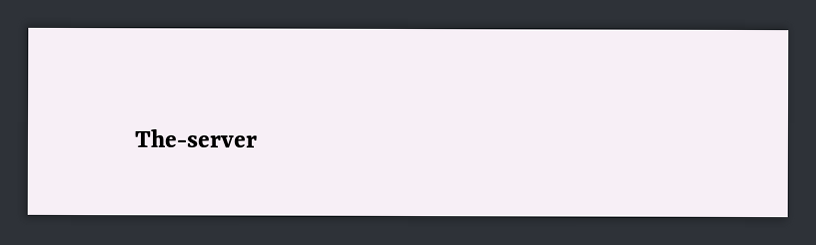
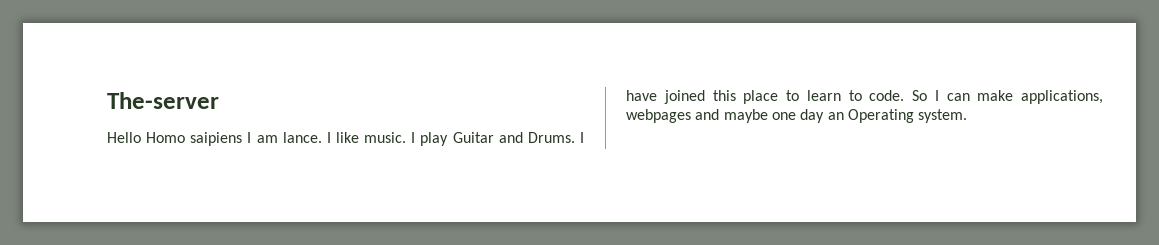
+ Hello Homo saipiens I am lance. I like music. I play Guitar and Drums. I have joined this place to learn to code. So I can make applications, webpages and maybe one day an Operating system.

